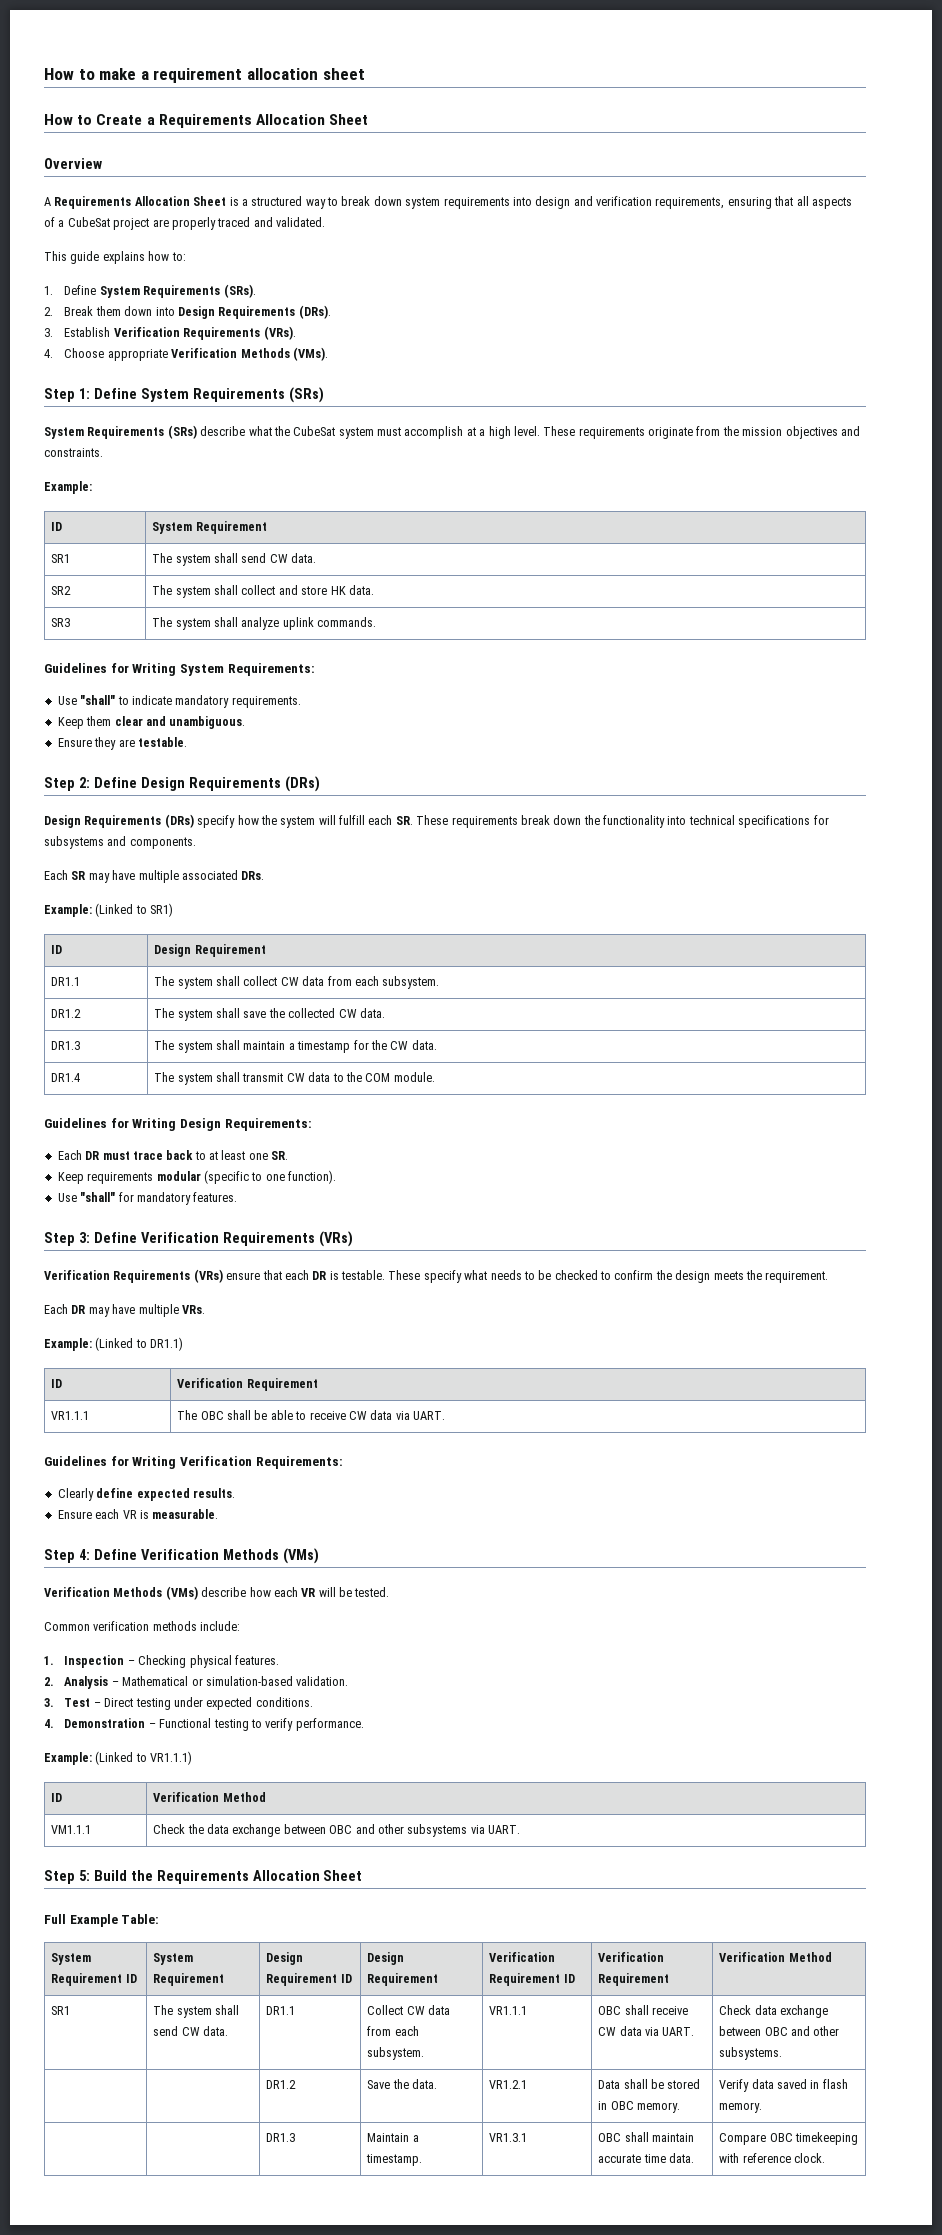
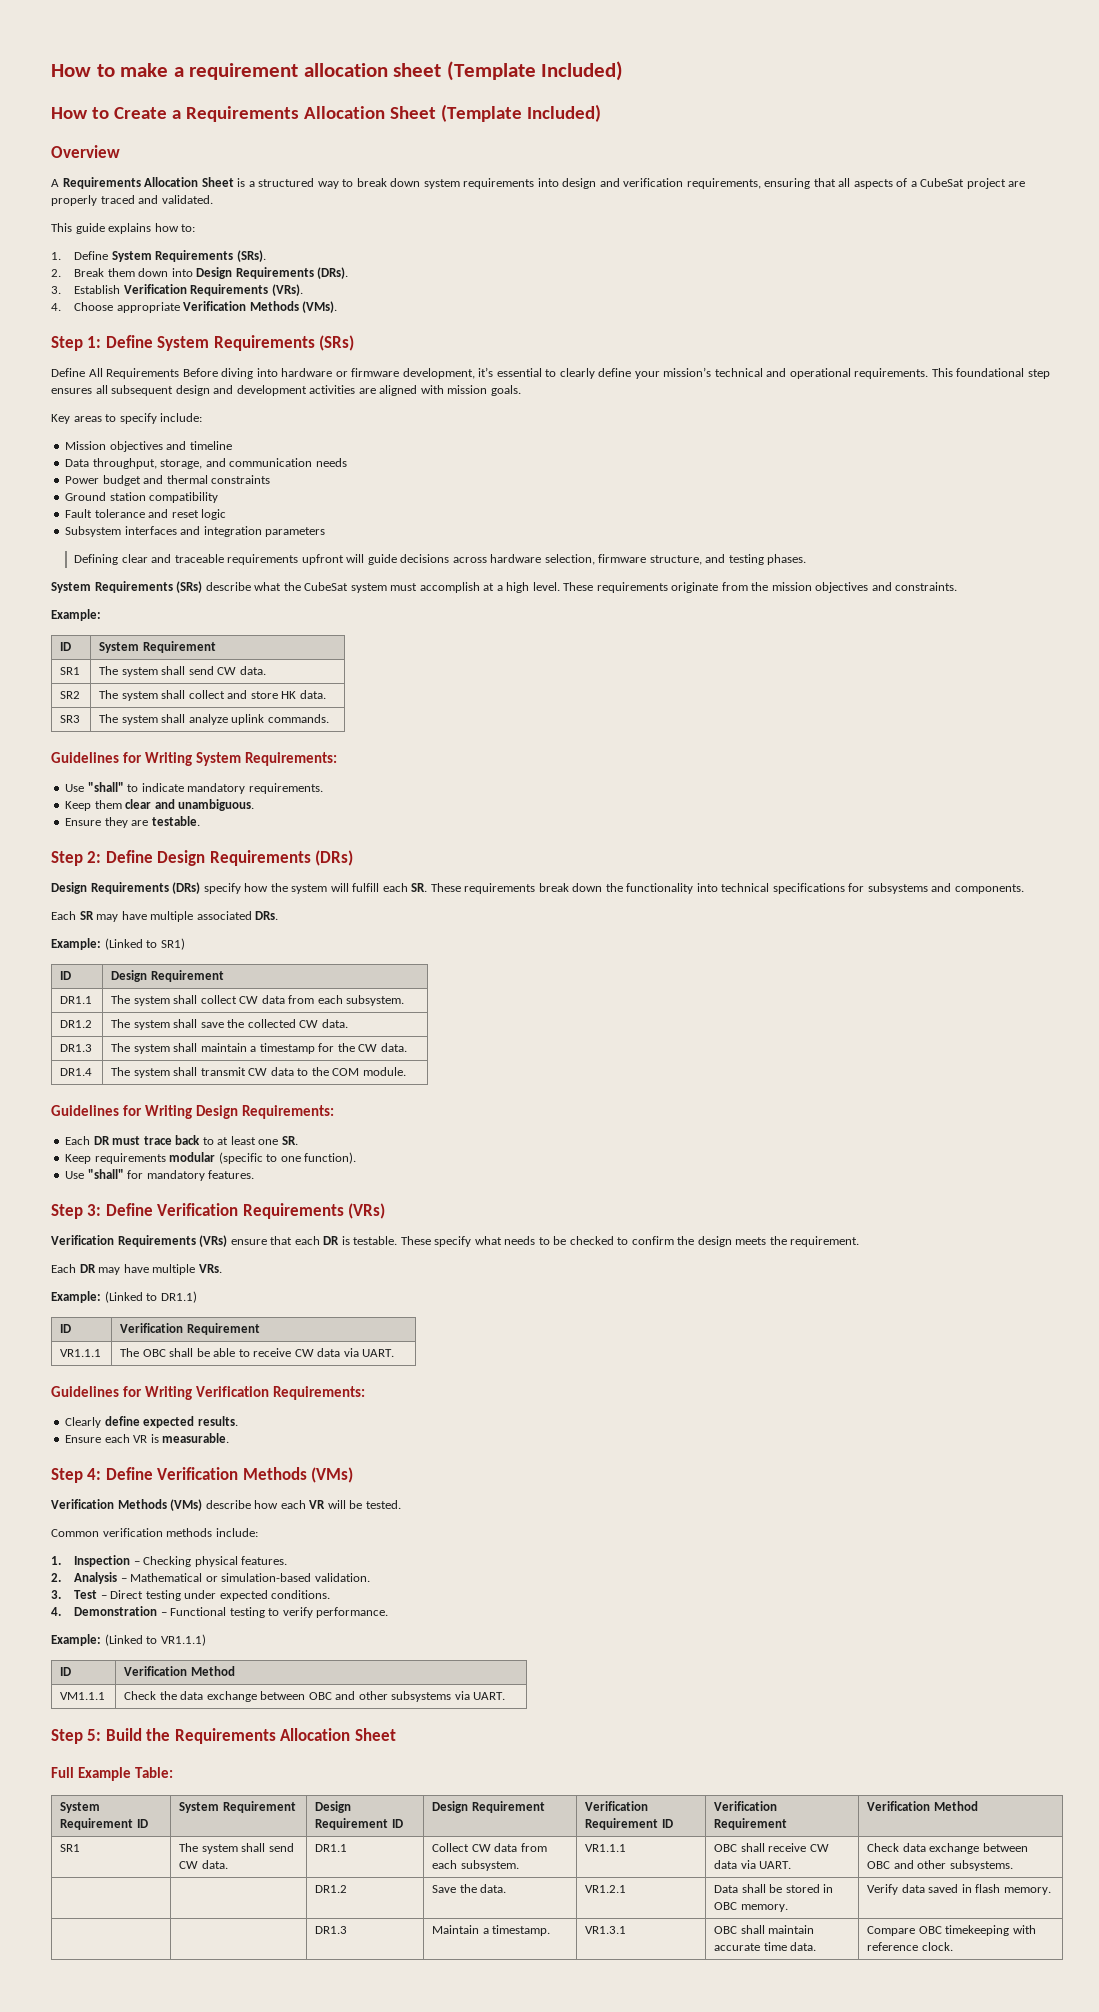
- How to make a requirement allocation sheet
+ How to make a requirement allocation sheet (Template Included)
- How to Create a Requirements Allocation Sheet
+ How to Create a Requirements Allocation Sheet (Template Included)
+ Define All Requirements Before diving into hardware or firmware development, it’s essential to clearly define your mission’s technical and operational requirements. This foundational step ensures all subsequent design and development activities are aligned with mission goals.
+ Key areas to specify include:
+ Mission objectives and timeline
+ Data throughput, storage, and communication needs
+ Power budget and thermal constraints
+ Ground station compatibility
+ Fault tolerance and reset logic
+ Subsystem interfaces and integration parameters
+ Defining clear and traceable requirements upfront will guide decisions across hardware selection, firmware structure, and testing phases.

